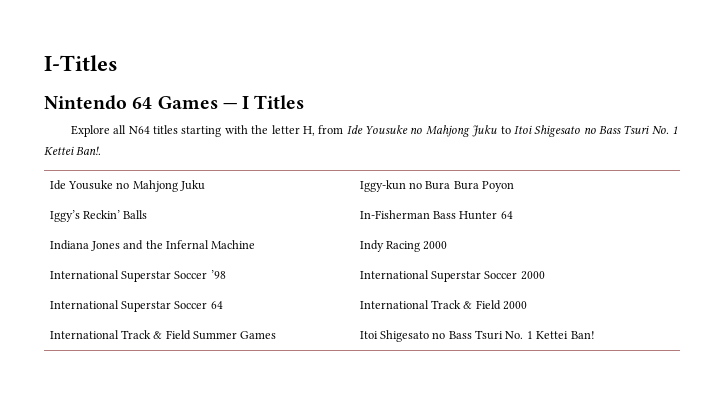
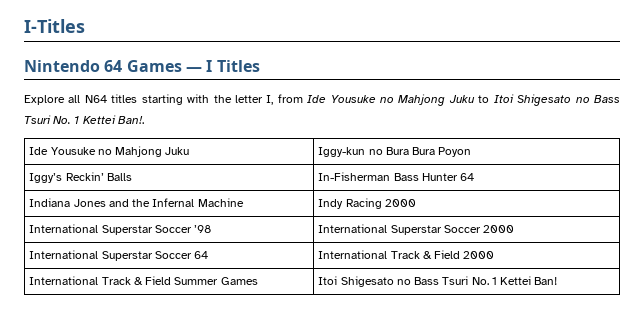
- Explore all N64 titles starting with the letter H, from Ide Yousuke no Mahjong Juku to Itoi Shigesato no Bass Tsuri No. 1 Kettei Ban!.
+ Explore all N64 titles starting with the letter I, from Ide Yousuke no Mahjong Juku to Itoi Shigesato no Bass Tsuri No. 1 Kettei Ban!.

